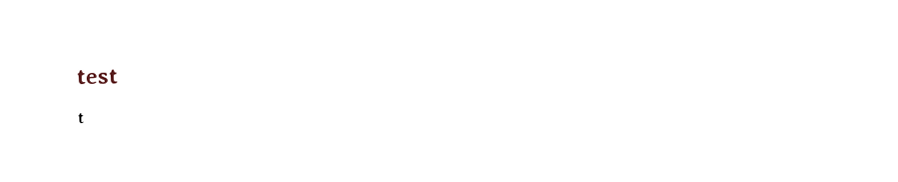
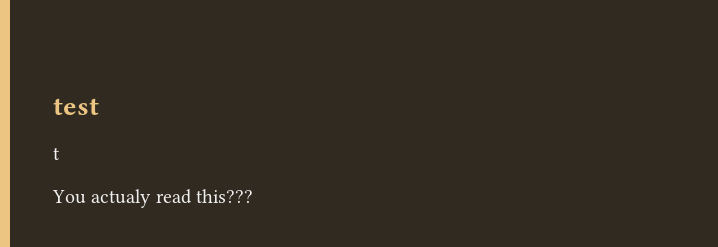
+ You actualy read this???

